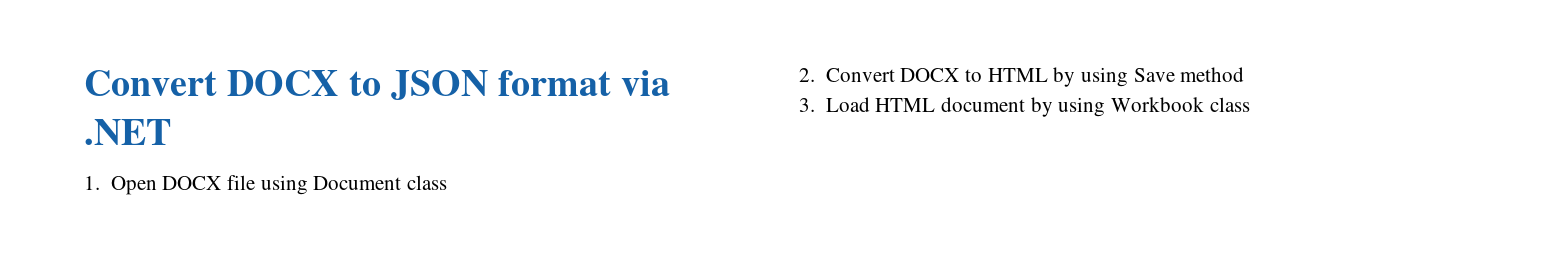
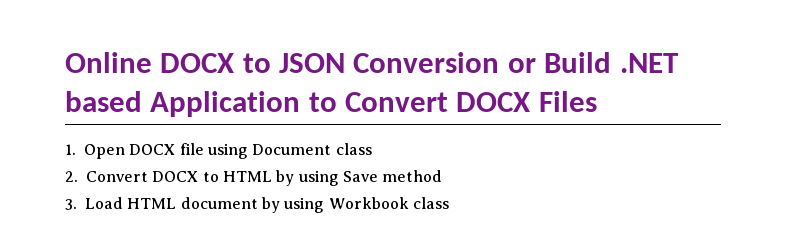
- Convert DOCX to JSON format via .NET
+ Online DOCX to JSON Conversion or Build .NET based Application to Convert DOCX Files

